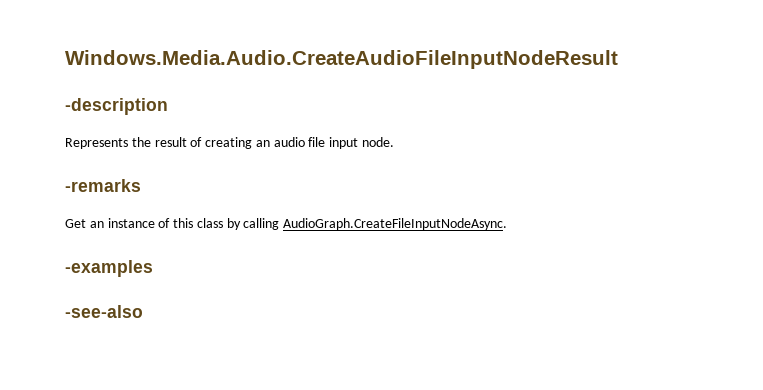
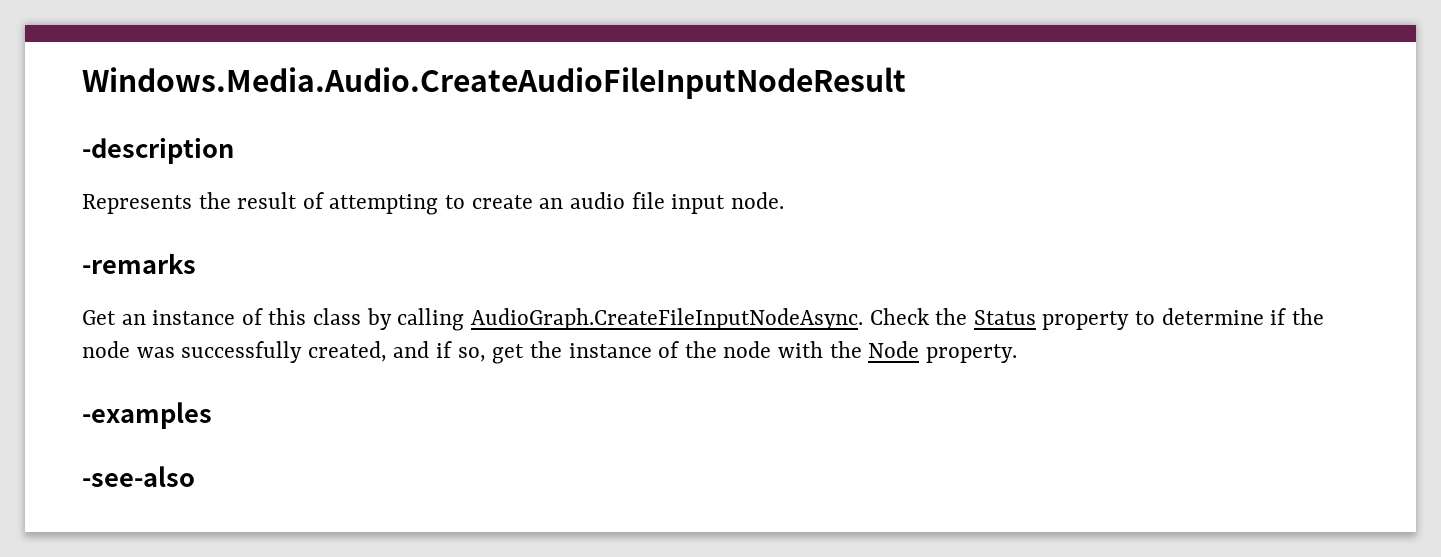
- Represents the result of creating an audio file input node.
+ Represents the result of attempting to create an audio file input node.
- Get an instance of this class by calling AudioGraph.CreateFileInputNodeAsync.
+ Get an instance of this class by calling AudioGraph.CreateFileInputNodeAsync. Check the Status property to determine if the node was successfully created, and if so, get the instance of the node with the Node property.

